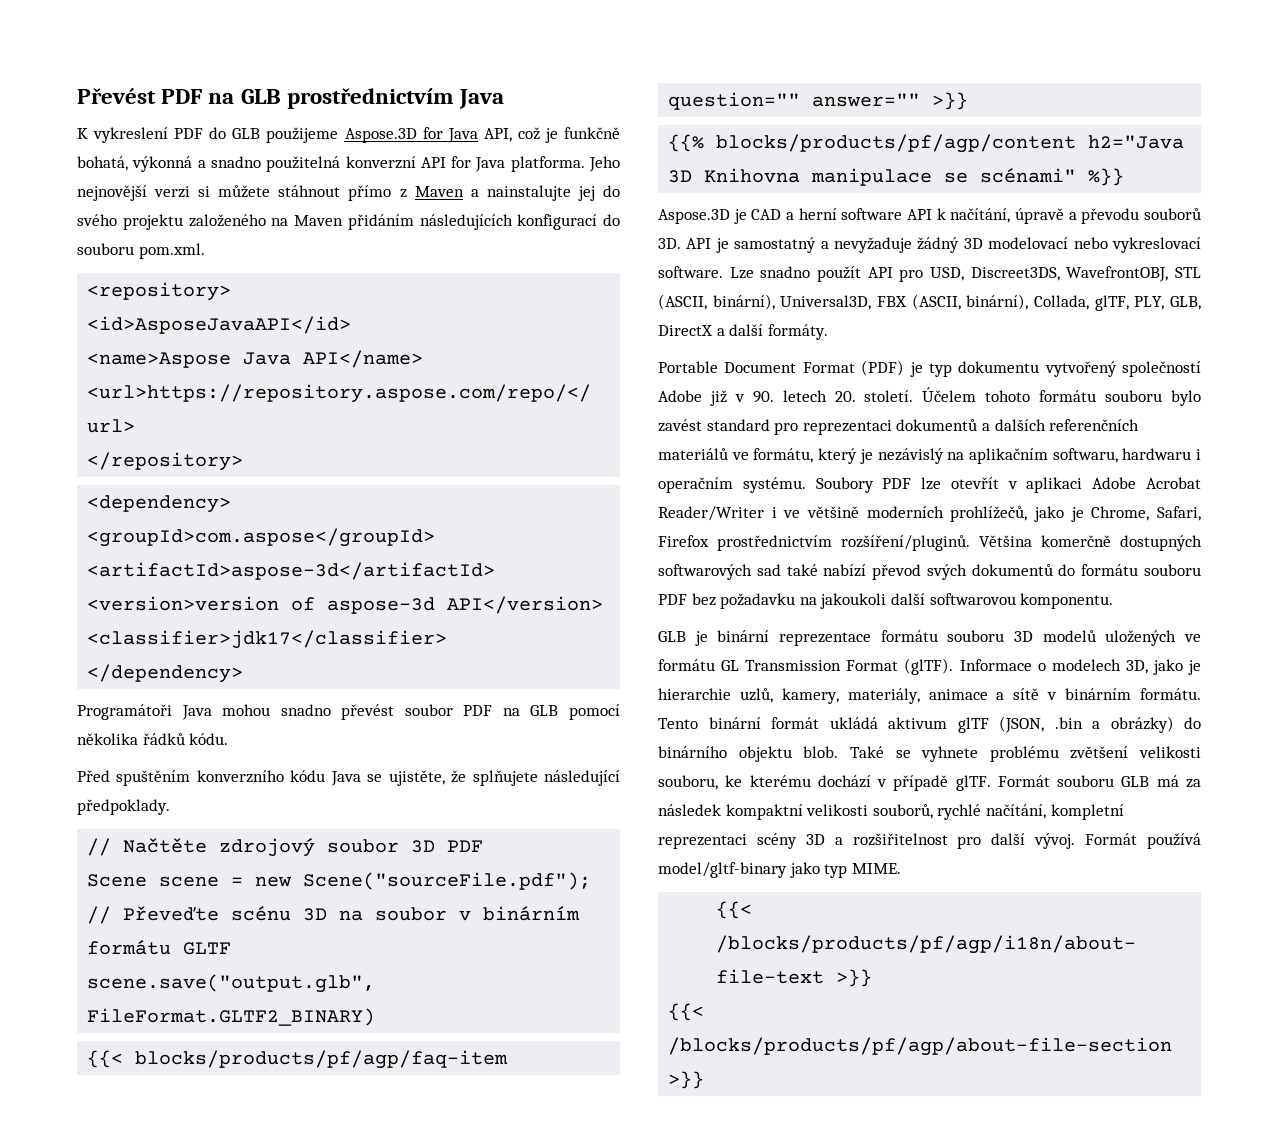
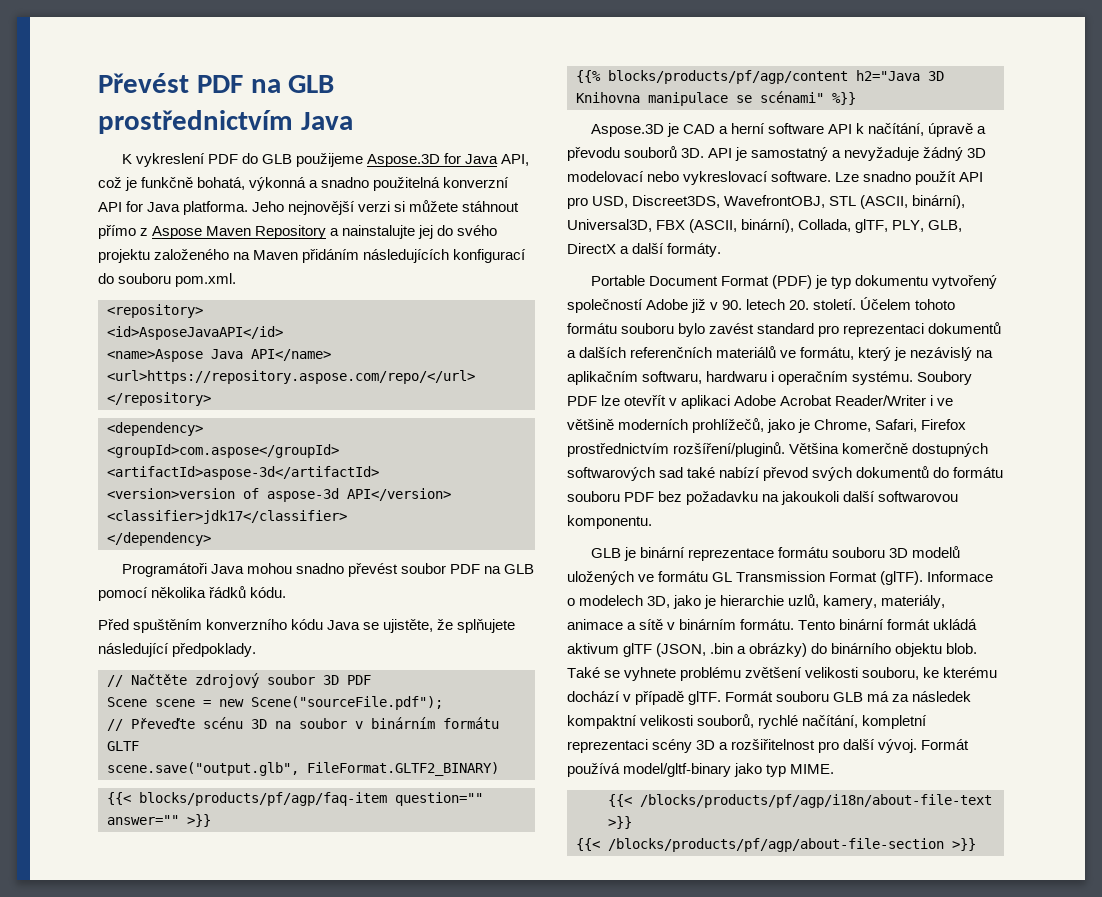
- Jeho nejnovější verzi si můžete stáhnout přímo z Maven a nainstalujte jej do svého projektu založeného na Maven přidáním následujících konfigurací do souboru pom.xml.
+ Jeho nejnovější verzi si můžete stáhnout přímo z Aspose Maven Repository a nainstalujte jej do svého projektu založeného na Maven přidáním následujících konfigurací do souboru pom.xml.

